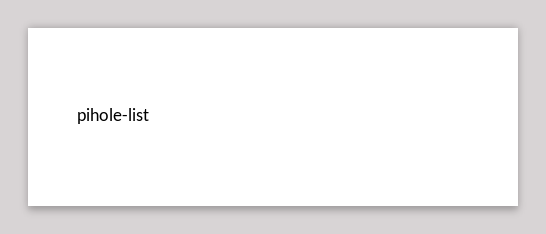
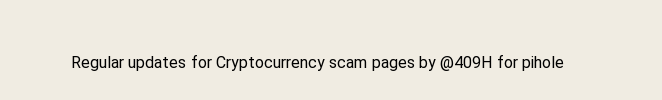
- pihole-list
+ Regular updates for Cryptocurrency scam pages by @409H for pihole

